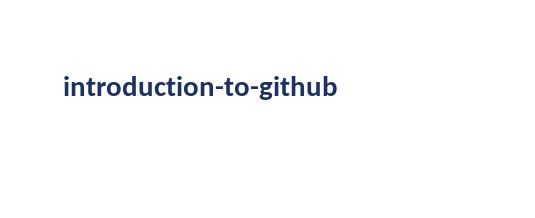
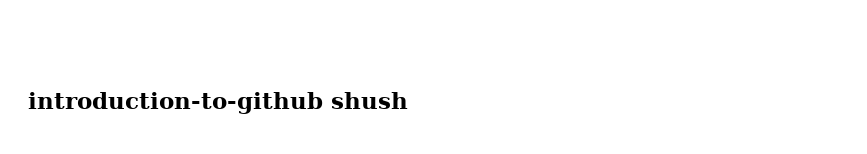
- introduction-to-github
+ introduction-to-github shush

